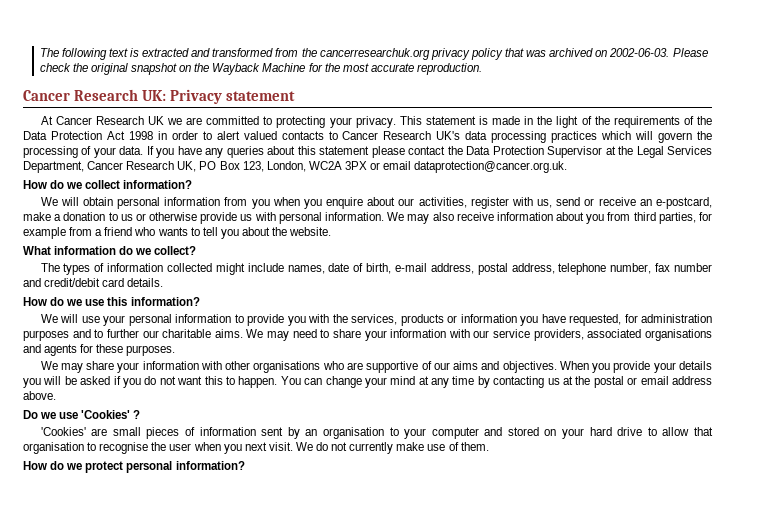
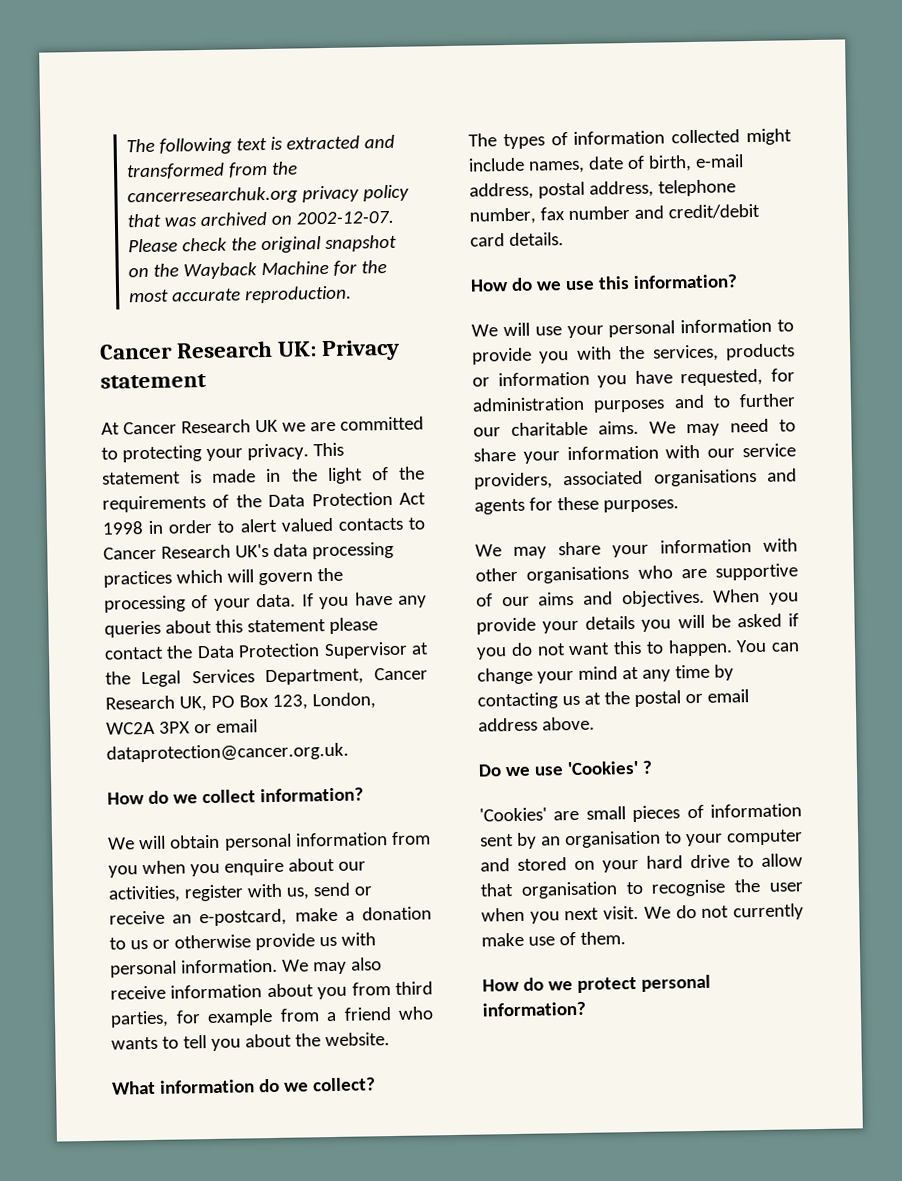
- The following text is extracted and transformed from the cancerresearchuk.org privacy policy that was archived on 2002-06-03.
+ The following text is extracted and transformed from the cancerresearchuk.org privacy policy that was archived on 2002-12-07.

